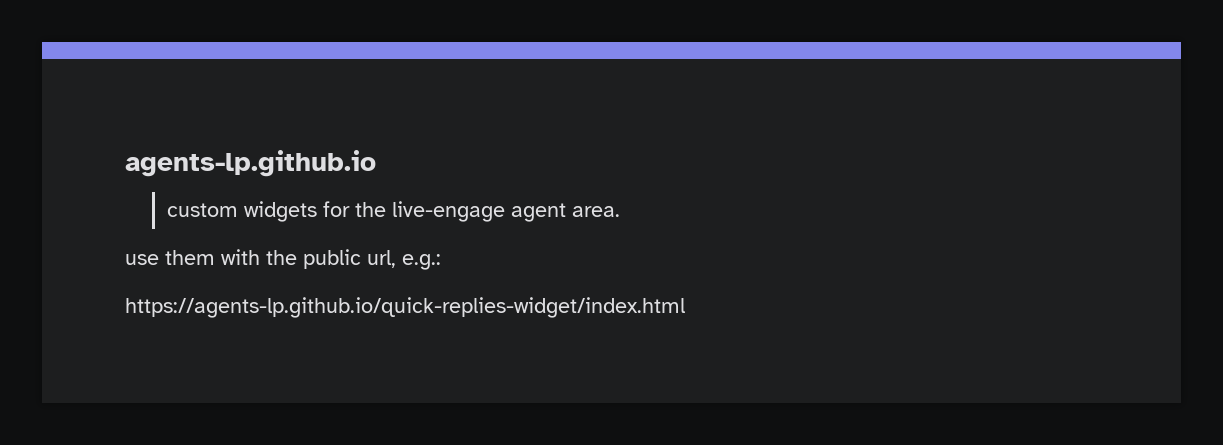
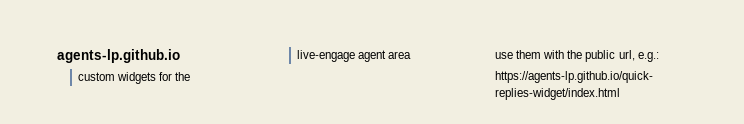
- custom widgets for the live-engage agent area.
+ custom widgets for the live-engage agent area

